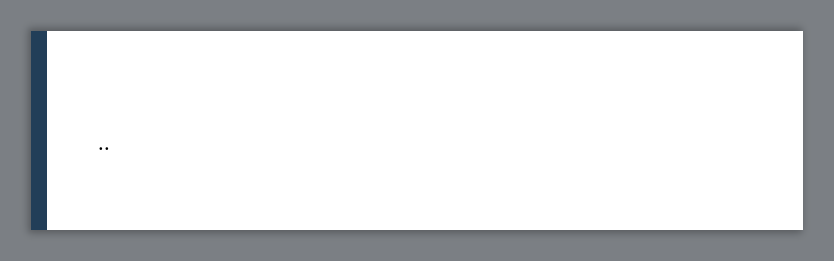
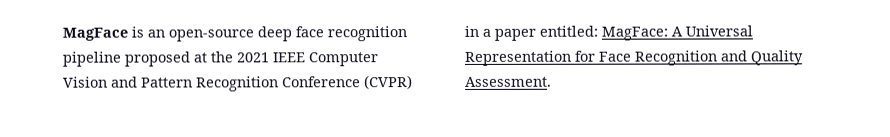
- ..
+ MagFace is an open-source deep face recognition pipeline proposed at the 2021 IEEE Computer Vision and Pattern Recognition Conference (CVPR) in a paper entitled: MagFace: A Universal Representation for Face Recognition and Quality Assessment.

